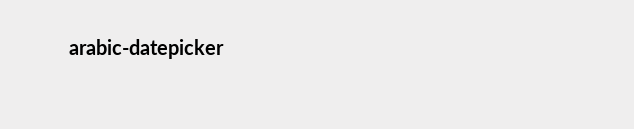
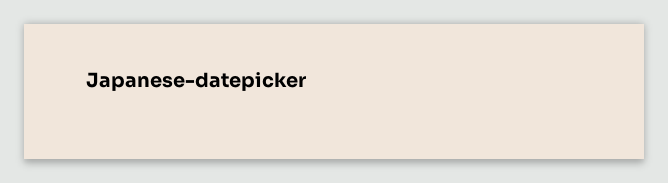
- arabic-datepicker
+ Japanese-datepicker

